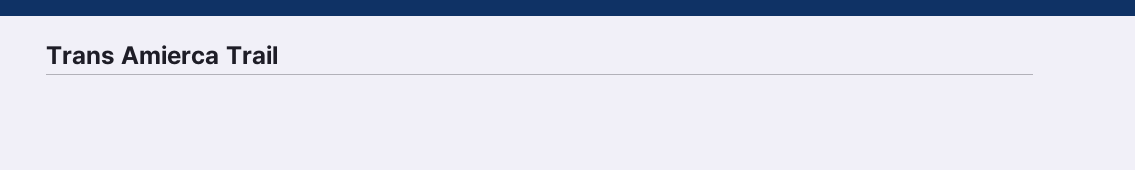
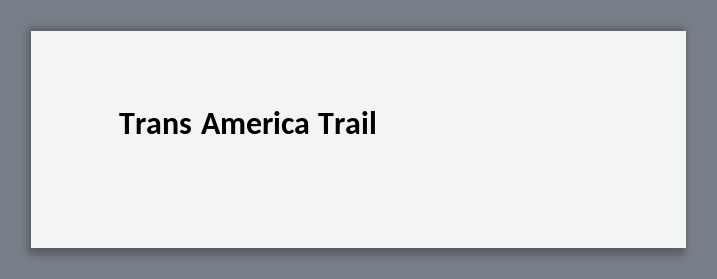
- Trans Amierca Trail
+ Trans America Trail

